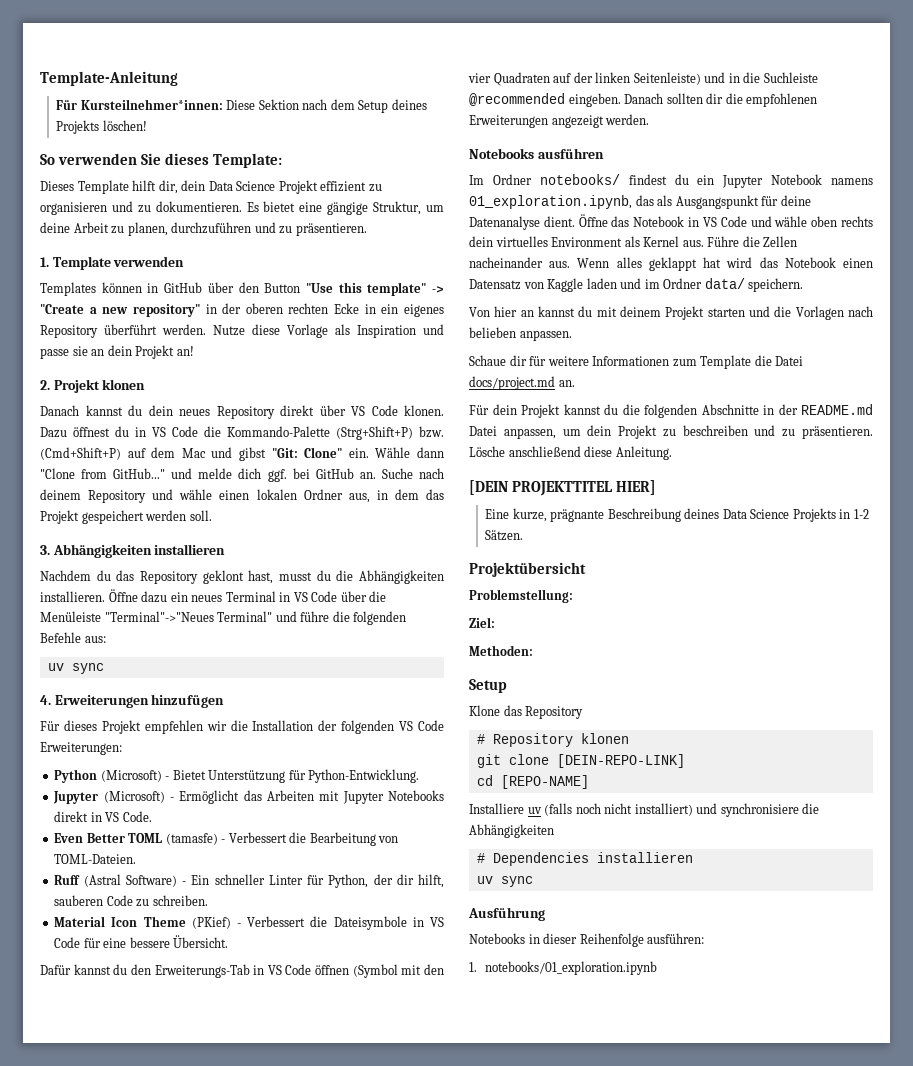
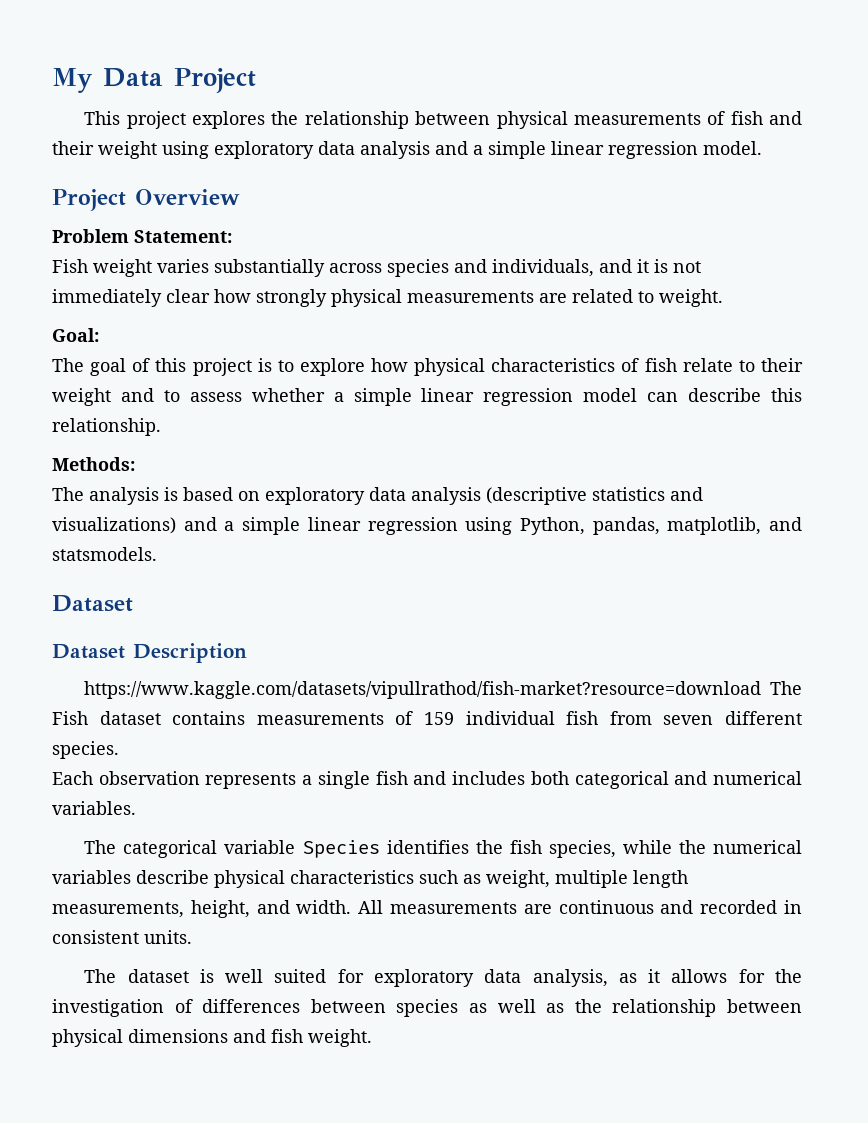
- Template-Anleitung
- Für Kursteilnehmer*innen: Diese Sektion nach dem Setup deines Projekts löschen!
- So verwenden Sie dieses Template:
- Dieses Template hilft dir, dein Data Science Projekt effizient zu organisieren und zu dokumentieren. Es bietet eine gängige Struktur, um deine Arbeit zu planen, durchzuführen und zu präsentieren.
- 1. Template verwenden
- Templates können in GitHub über den Button "Use this template" -> "Create a new repository" in der oberen rechten Ecke in ein eigenes Repository überführt werden. Nutze diese Vorlage als Inspiration und passe sie an dein Projekt an!
- 2. Projekt klonen
- Danach kannst du dein neues Repository direkt über VS Code klonen. Dazu öffnest du in VS Code die Kommando-Palette (Strg+Shift+P) bzw. (Cmd+Shift+P) auf dem Mac und gibst "Git: Clone" ein. Wähle dann "Clone from GitHub..." und melde dich ggf. bei GitHub an. Suche nach deinem Repository und wähle einen lokalen Ordner aus, in dem das Projekt gespeichert werden soll.
- 3. Abhängigkeiten installieren
- Nachdem du das Repository geklont hast, musst du die Abhängigkeiten installieren. Öffne dazu ein neues Terminal in VS Code über die Menüleiste "Terminal"->"Neues Terminal" und führe die folgenden Befehle aus:
- uv sync
- 4. Erweiterungen hinzufügen
- Für dieses Projekt empfehlen wir die Installation der folgenden VS Code Erweiterungen:
- Python (Microsoft) - Bietet Unterstützung für Python-Entwicklung.
- Jupyter (Microsoft) - Ermöglicht das Arbeiten mit Jupyter Notebooks direkt in VS Code.
- Even Better TOML (tamasfe) - Verbessert die Bearbeitung von TOML-Dateien.
- Ruff (Astral Software) - Ein schneller Linter für Python, der dir hilft, sauberen Code zu schreiben.
- Material Icon Theme (PKief) - Verbessert die Dateisymbole in VS Code für eine bessere Übersicht.
- Dafür kannst du den Erweiterungs-Tab in VS Code öffnen (Symbol mit den vier Quadraten auf der linken Seitenleiste) und in die Suchleiste @recommended eingeben. Danach sollten dir die empfohlenen Erweiterungen angezeigt werden.
- Notebooks ausführen
- Im Ordner notebooks/ findest du ein Jupyter Notebook namens 01_exploration.ipynb, das als Ausgangspunkt für deine Datenanalyse dient. Öffne das Notebook in VS Code und wähle oben rechts dein virtuelles Environment als Kernel aus. Führe die Zellen nacheinander aus. Wenn alles geklappt hat wird das Notebook einen Datensatz von Kaggle laden und im Ordner data/ speichern.
- Von hier an kannst du mit deinem Projekt starten und die Vorlagen nach belieben anpassen.
- Schaue dir für weitere Informationen zum Template die Datei docs/project.md an.
- Für dein Projekt kannst du die folgenden Abschnitte in der README.md Datei anpassen, um dein Projekt zu beschreiben und zu präsentieren. Lösche anschließend diese Anleitung.
- [DEIN PROJEKTTITEL HIER]
- Eine kurze, prägnante Beschreibung deines Data Science Projekts in 1-2 Sätzen.
- Projektübersicht
- Problemstellung:
- Ziel:
- Methoden:
- Setup
- Klone das Repository
- # Repository klonen
- git clone [DEIN-REPO-LINK]
- cd [REPO-NAME]
- Installiere uv (falls noch nicht installiert) und synchronisiere die Abhängigkeiten
- # Dependencies installieren
- uv sync
- Ausführung
- Notebooks in dieser Reihenfolge ausführen:
- 1. notebooks/01_exploration.ipynb
+ My Data Project
+ This project explores the relationship between physical measurements of fish and their weight using exploratory data analysis and a simple linear regression model.
+ Project Overview
+ Problem Statement:
+ Fish weight varies substantially across species and individuals, and it is not immediately clear how strongly physical measurements are related to weight.
+ Goal:
+ The goal of this project is to explore how physical characteristics of fish relate to their weight and to assess whether a simple linear regression model can describe this relationship.
+ Methods:
+ The analysis is based on exploratory data analysis (descriptive statistics and visualizations) and a simple linear regression using Python, pandas, matplotlib, and statsmodels.
+ Dataset
+ Dataset Description
+ https://www.kaggle.com/datasets/vipullrathod/fish-market?resource=download The Fish dataset contains measurements of 159 individual fish from seven different species.
+ Each observation represents a single fish and includes both categorical and numerical variables.
+ The categorical variable Species identifies the fish species, while the numerical variables describe physical characteristics such as weight, multiple length measurements, height, and width. All measurements are continuous and recorded in consistent units.
+ The dataset is well suited for exploratory data analysis, as it allows for the investigation of differences between species as well as the relationship between physical dimensions and fish weight.

